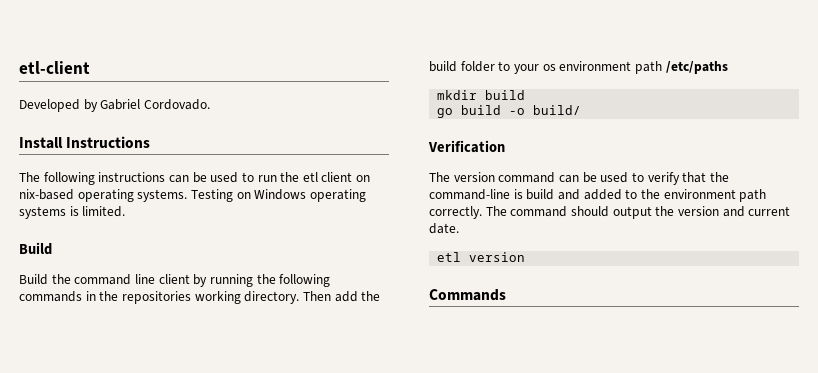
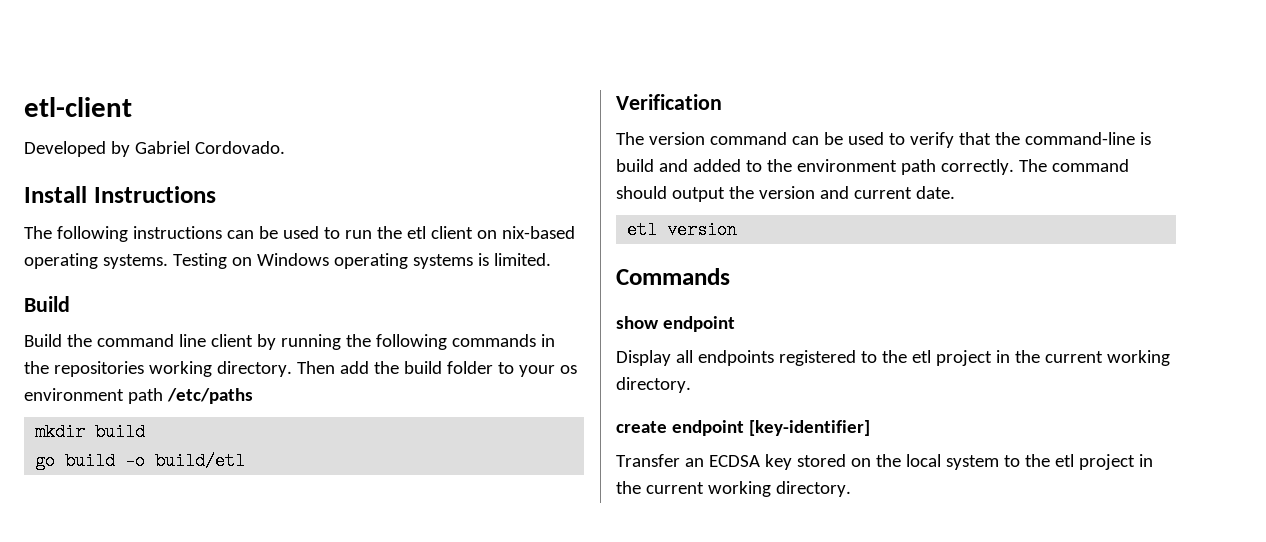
- go build -o build/
+ go build -o build/etl
+ show endpoint
+ Display all endpoints registered to the etl project in the current working directory.
+ create endpoint [key-identifier]
+ Transfer an ECDSA key stored on the local system to the etl project in the current working directory.

